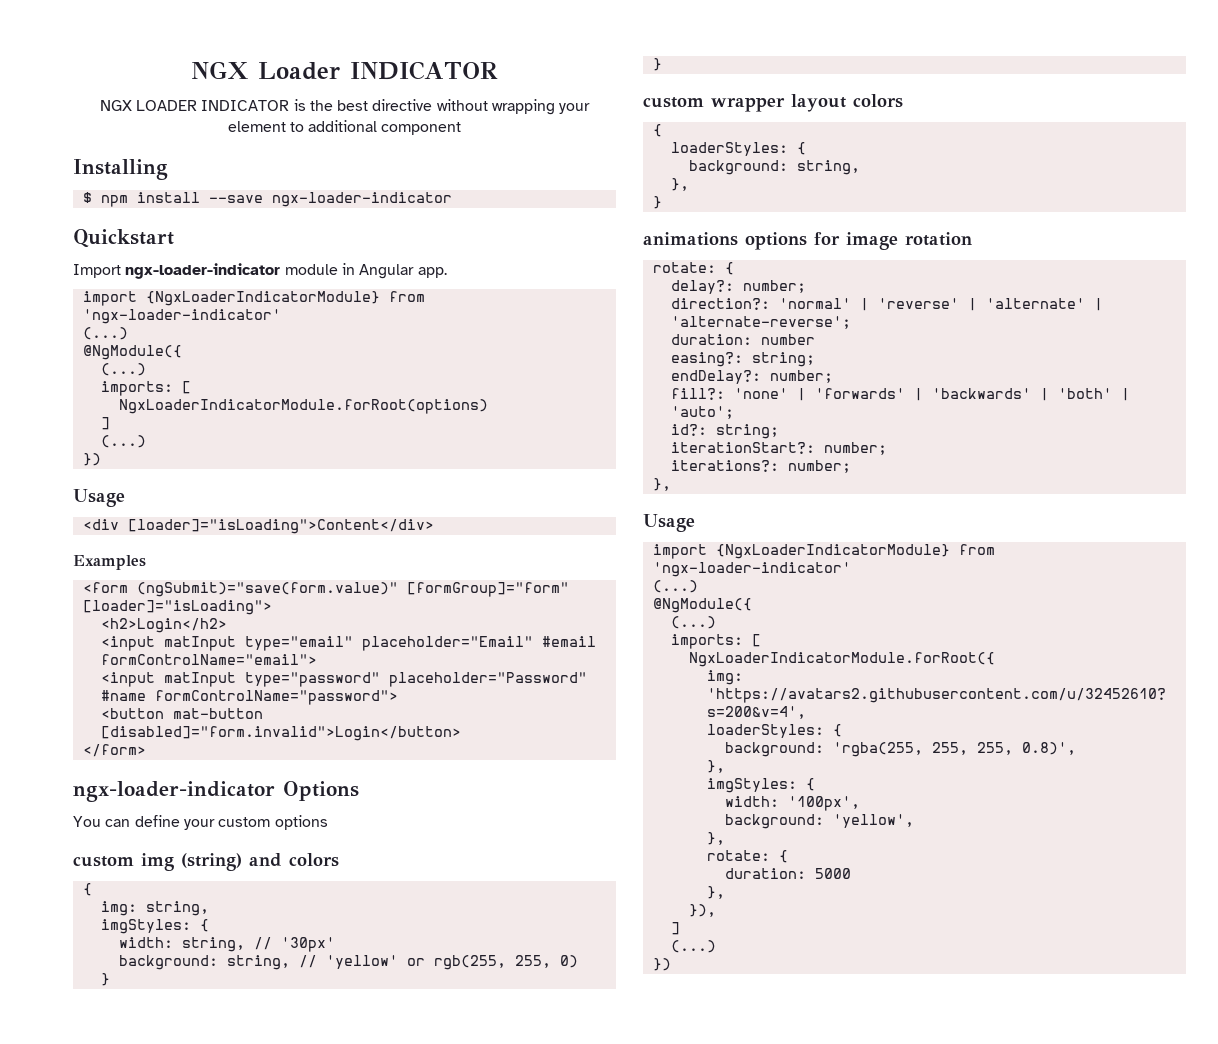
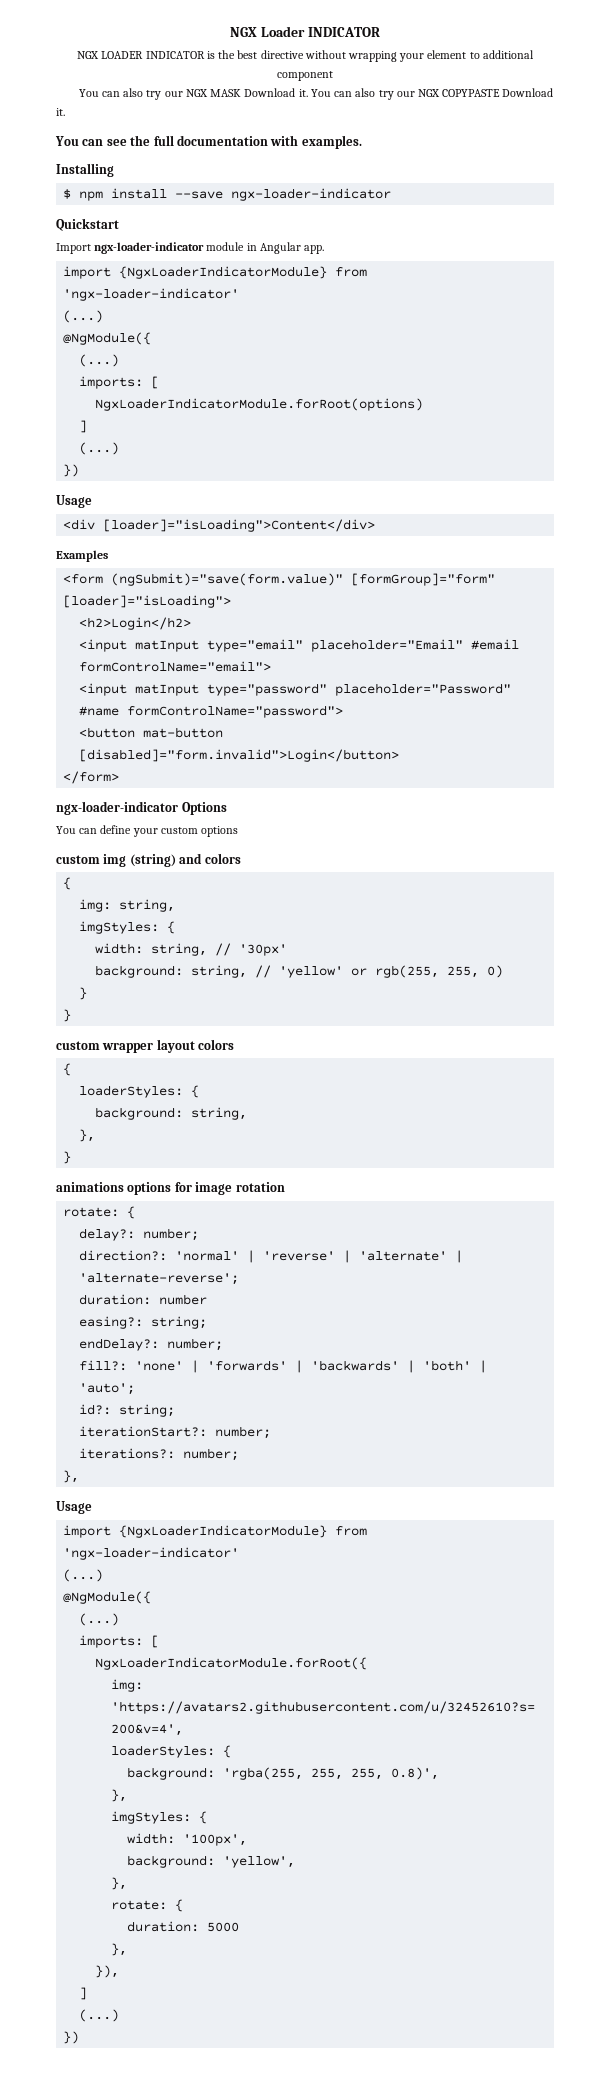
+ You can also try our NGX MASK Download it. You can also try our NGX COPYPASTE Download it.
+ You can see the full documentation with examples.

